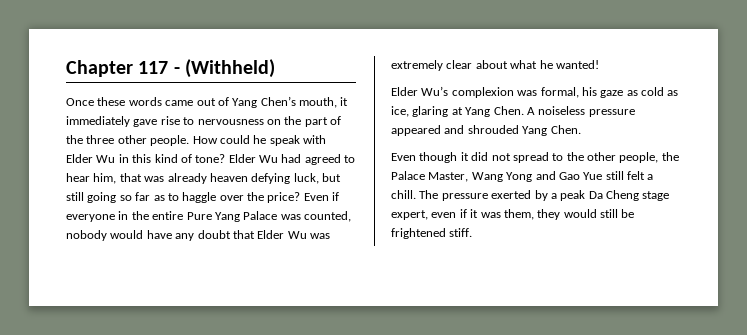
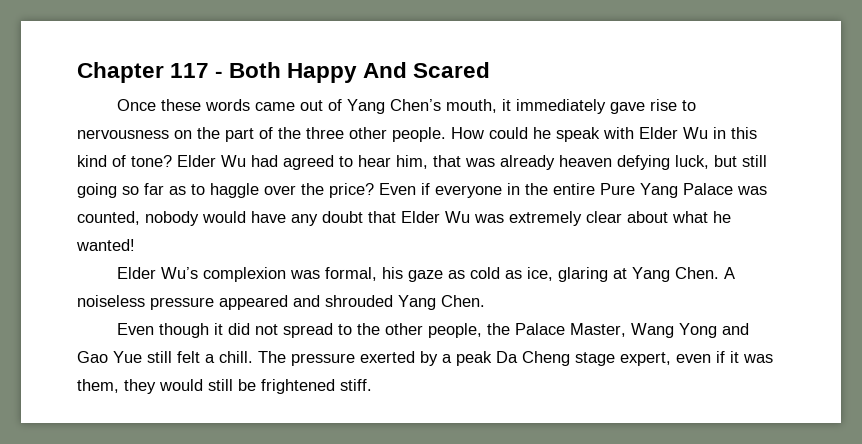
- Chapter 117 - (Withheld)
+ Chapter 117 - Both Happy And Scared

